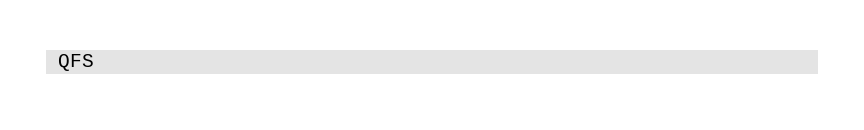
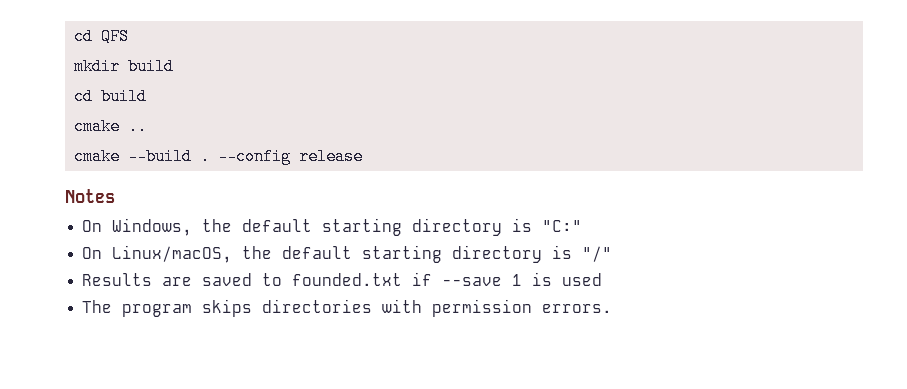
- QFS
+ cd QFS
+ mkdir build
+ cd build
+ cmake ..
+ cmake --build . --config release
+ Notes
+ On Windows, the default starting directory is "C:"
+ On Linux/macOS, the default starting directory is "/"
+ Results are saved to founded.txt if --save 1 is used
+ The program skips directories with permission errors.

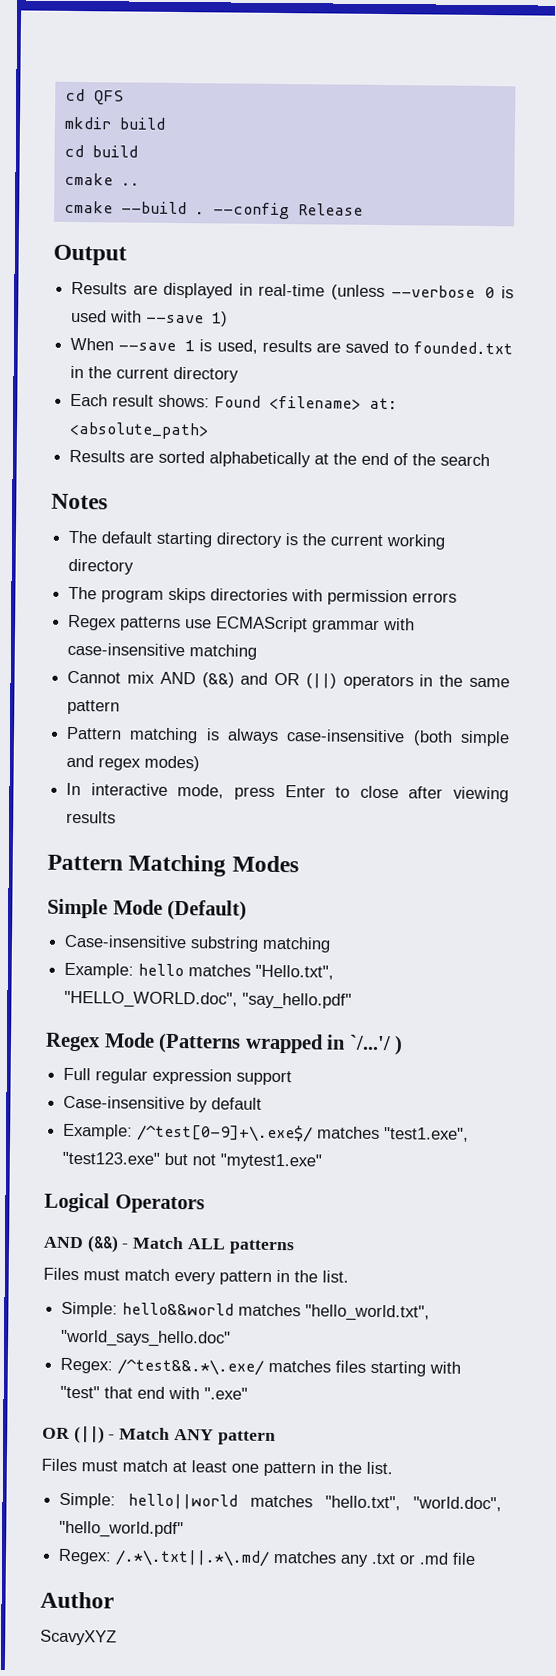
- --config release
+ --config Release
+ Output
+ Results are displayed in real-time (unless --verbose 0 is used with --save 1)
+ When --save 1 is used, results are saved to founded.txt in the current directory
+ Each result shows: Found <filename> at: <absolute_path>
+ Results are sorted alphabetically at the end of the search
  Notes
- On Windows, the default starting directory is "C:"
- On Linux/macOS, the default starting directory is "/"
- Results are saved to founded.txt if --save 1 is used
+ The default starting directory is the current working directory
- The program skips directories with permission errors.
+ The program skips directories with permission errors
+ Regex patterns use ECMAScript grammar with case-insensitive matching
+ Cannot mix AND (&&) and OR (||) operators in the same pattern
+ Pattern matching is always case-insensitive (both simple and regex modes)
+ In interactive mode, press Enter to close after viewing results
+ Pattern Matching Modes
+ Simple Mode (Default)
+ Case-insensitive substring matching
+ Example: hello matches "Hello.txt", "HELLO_WORLD.doc", "say_hello.pdf"
+ Regex Mode (Patterns wrapped in `/...'/ )
+ Full regular expression support
+ Case-insensitive by default
+ Example: /^test[0-9]+\.exe$/ matches "test1.exe", "test123.exe" but not "mytest1.exe"
+ Logical Operators
+ AND (&&) - Match ALL patterns
+ Files must match every pattern in the list.
+ Simple: hello&&world matches "hello_world.txt", "world_says_hello.doc"
+ Regex: /^test&&.*\.exe/ matches files starting with "test" that end with ".exe"
+ OR (||) - Match ANY pattern
+ Files must match at least one pattern in the list.
+ Simple: hello||world matches "hello.txt", "world.doc", "hello_world.pdf"
+ Regex: /.*\.txt||.*\.md/ matches any .txt or .md file
+ Author
+ ScavyXYZ

